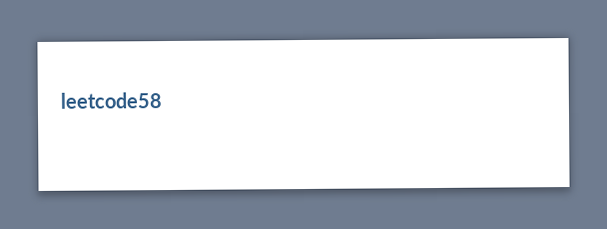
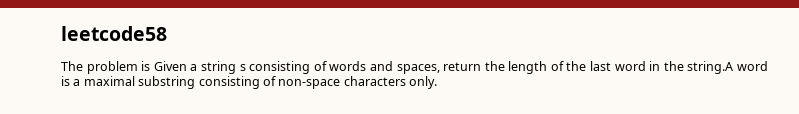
+ The problem is Given a string s consisting of words and spaces, return the length of the last word in the string.A word is a maximal substring consisting of non-space characters only.

